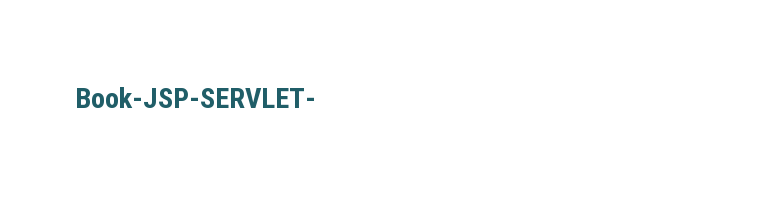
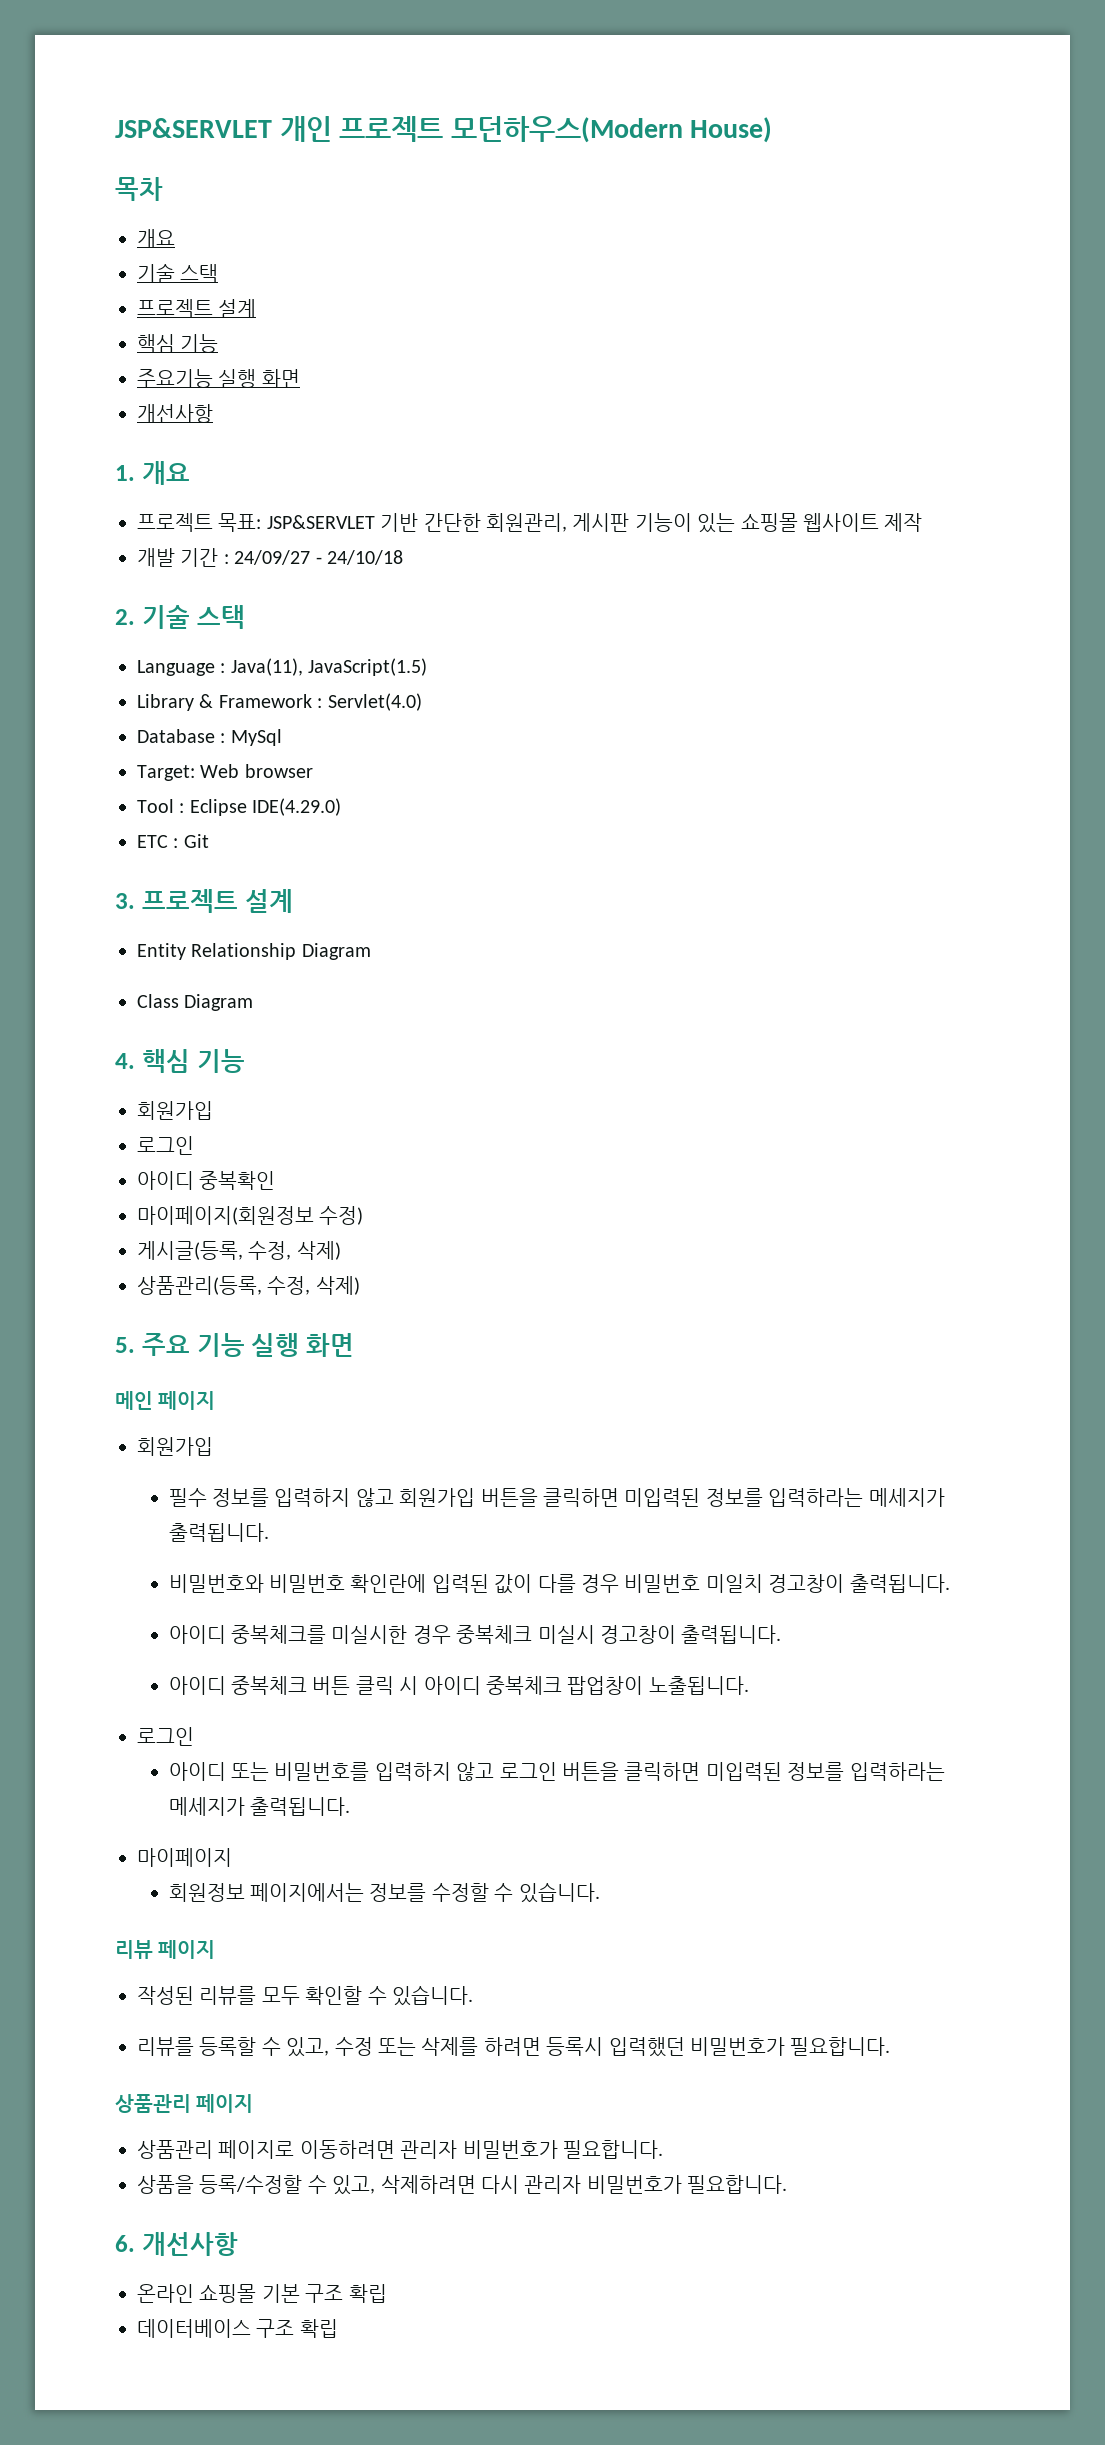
- Book-JSP-SERVLET-
+ JSP&SERVLET 개인 프로젝트 모던하우스(Modern House)
+ 목차
+ 개요
+ 기술 스택
+ 프로젝트 설계
+ 핵심 기능
+ 주요기능 실행 화면
+ 개선사항
+ 1. 개요
+ 프로젝트 목표: JSP&SERVLET 기반 간단한 회원관리, 게시판 기능이 있는 쇼핑몰 웹사이트 제작
+ 개발 기간 : 24/09/27 - 24/10/18
+ 2. 기술 스택
+ Language : Java(11), JavaScript(1.5)
+ Library & Framework : Servlet(4.0)
+ Database : MySql
+ Target: Web browser
+ Tool : Eclipse IDE(4.29.0)
+ ETC : Git
+ 3. 프로젝트 설계
+ Entity Relationship Diagram
+ Class Diagram
+ 4. 핵심 기능
+ 회원가입
+ 로그인
+ 아이디 중복확인
+ 마이페이지(회원정보 수정)
+ 게시글(등록, 수정, 삭제)
+ 상품관리(등록, 수정, 삭제)
+ 5. 주요 기능 실행 화면
+ 메인 페이지
+ 회원가입
+ 필수 정보를 입력하지 않고 회원가입 버튼을 클릭하면 미입력된 정보를 입력하라는 메세지가 출력됩니다.
+ 비밀번호와 비밀번호 확인란에 입력된 값이 다를 경우 비밀번호 미일치 경고창이 출력됩니다.
+ 아이디 중복체크를 미실시한 경우 중복체크 미실시 경고창이 출력됩니다.
+ 아이디 중복체크 버튼 클릭 시 아이디 중복체크 팝업창이 노출됩니다.
+ 로그인
+ 아이디 또는 비밀번호를 입력하지 않고 로그인 버튼을 클릭하면 미입력된 정보를 입력하라는 메세지가 출력됩니다.
+ 마이페이지
+ 회원정보 페이지에서는 정보를 수정할 수 있습니다.
+ 리뷰 페이지
+ 작성된 리뷰를 모두 확인할 수 있습니다.
+ 리뷰를 등록할 수 있고, 수정 또는 삭제를 하려면 등록시 입력했던 비밀번호가 필요합니다.
+ 상품관리 페이지
+ 상품관리 페이지로 이동하려면 관리자 비밀번호가 필요합니다.
+ 상품을 등록/수정할 수 있고, 삭제하려면 다시 관리자 비밀번호가 필요합니다.
+ 6. 개선사항
+ 온라인 쇼핑몰 기본 구조 확립
+ 데이터베이스 구조 확립

